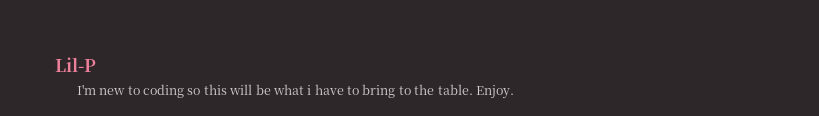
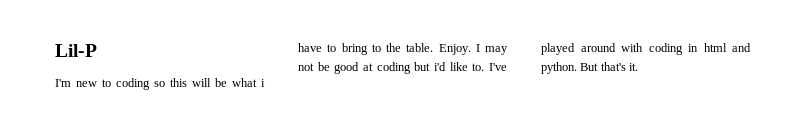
+ I may not be good at coding but i'd like to. I've played around with coding in html and python. But that's it.

